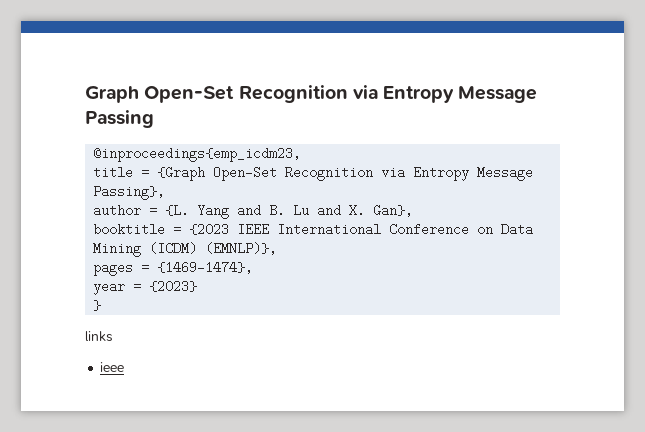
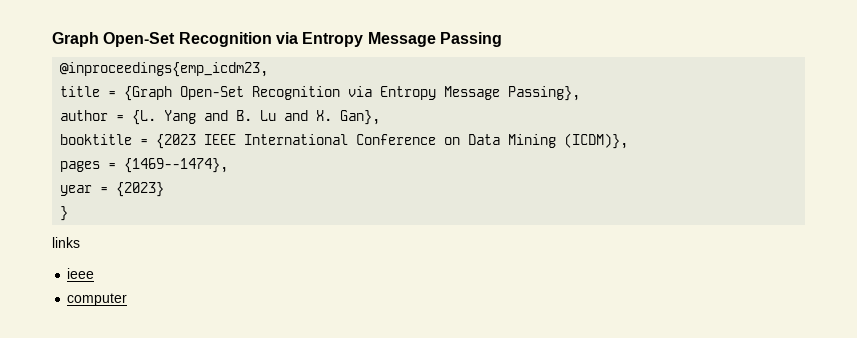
- booktitle = {2023 IEEE International Conference on Data Mining (ICDM) (EMNLP)},
+ booktitle = {2023 IEEE International Conference on Data Mining (ICDM)},
- pages = {1469-1474},
+ pages = {1469--1474},
+ computer

